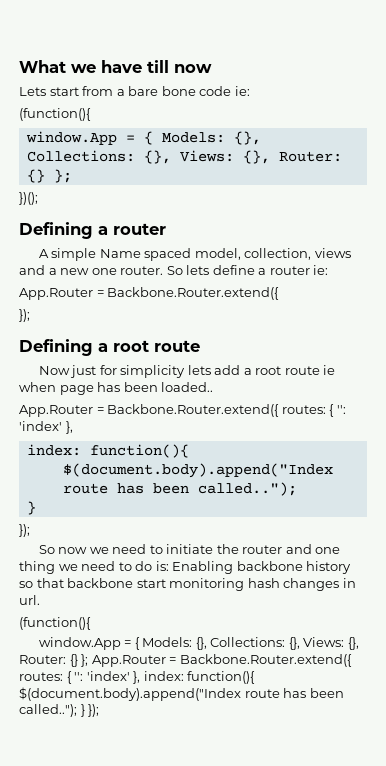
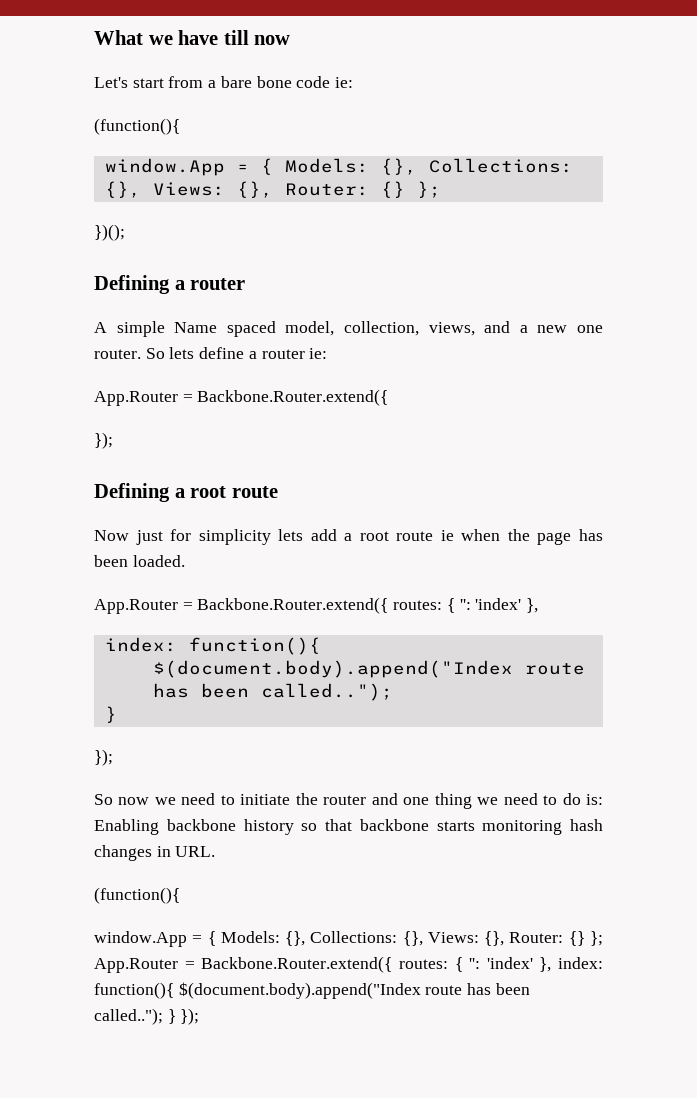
- Lets start from a bare bone code ie:
+ Let's start from a bare bone code ie:
- A simple Name spaced model, collection, views and a new one router.
+ A simple Name spaced model, collection, views, and a new one router.
- Now just for simplicity lets add a root route ie when page has been loaded..
+ Now just for simplicity lets add a root route ie when the page has been loaded.
- So now we need to initiate the router and one thing we need to do is: Enabling backbone history so that backbone start monitoring hash changes in url.
+ So now we need to initiate the router and one thing we need to do is: Enabling backbone history so that backbone starts monitoring hash changes in URL.

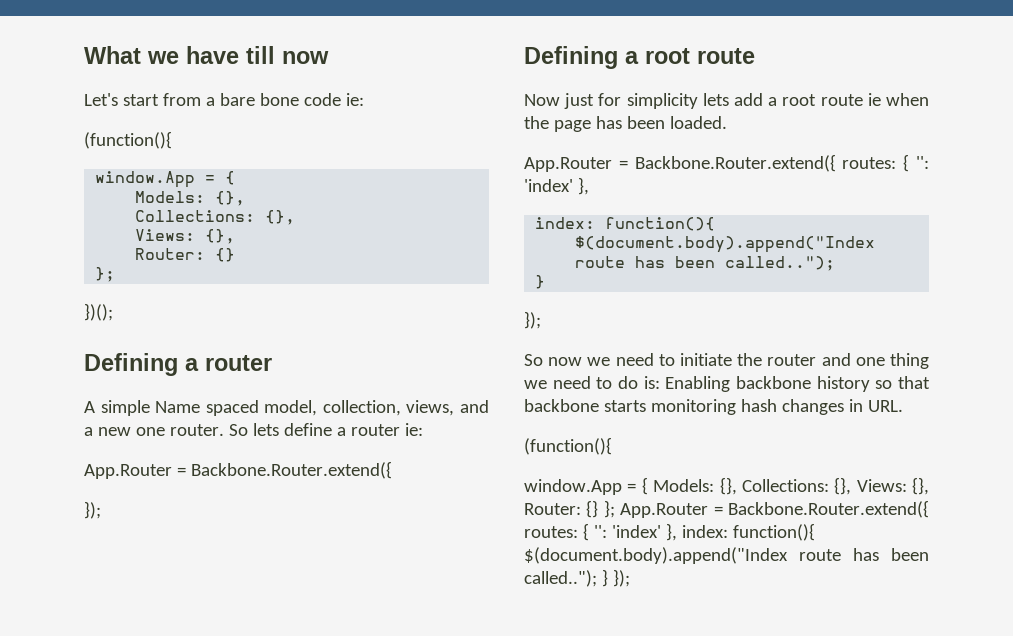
  Let's start from a bare bone code ie:
  (function(){
- window.App = { Models: {}, Collections: {}, Views: {}, Router: {} };
+ window.App = {
+ Models: {},
+ Collections: {},
+ Views: {},
+ Router: {}
+ };

